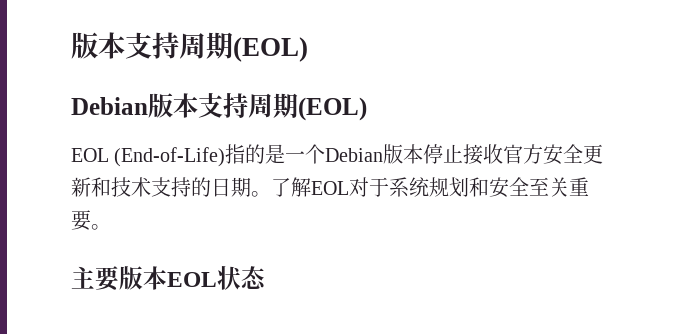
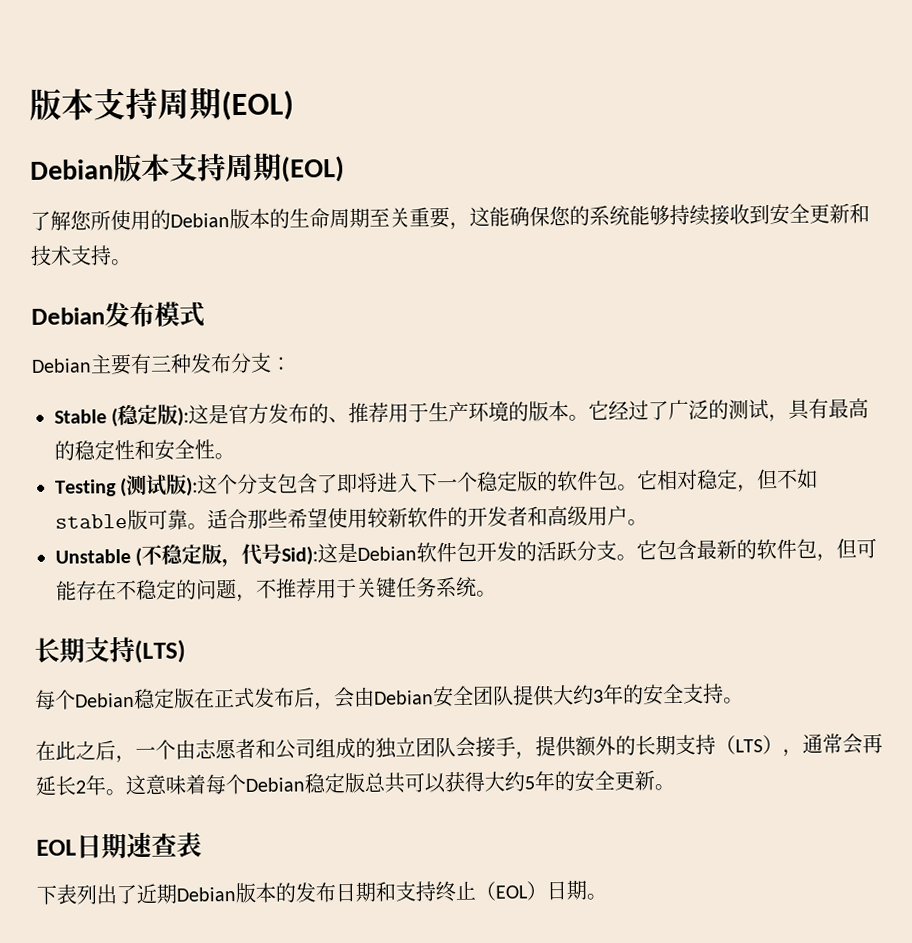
- EOL (End-of-Life)指的是一个Debian版本停止接收官方安全更新和技术支持的日期。了解EOL对于系统规划和安全至关重要。
- 主要版本EOL状态
+ 了解您所使用的Debian版本的生命周期至关重要，这能确保您的系统能够持续接收到安全更新和技术支持。
+ Debian发布模式
+ Debian主要有三种发布分支：
+ Stable (稳定版):这是官方发布的、推荐用于生产环境的版本。它经过了广泛的测试，具有最高的稳定性和安全性。
+ Testing (测试版):这个分支包含了即将进入下一个稳定版的软件包。它相对稳定，但不如stable版可靠。适合那些希望使用较新软件的开发者和高级用户。
+ Unstable (不稳定版，代号Sid):这是Debian软件包开发的活跃分支。它包含最新的软件包，但可能存在不稳定的问题，不推荐用于关键任务系统。
+ 长期支持(LTS)
+ 每个Debian稳定版在正式发布后，会由Debian安全团队提供大约3年的安全支持。
+ 在此之后，一个由志愿者和公司组成的独立团队会接手，提供额外的长期支持（LTS），通常会再延长2年。这意味着每个Debian稳定版总共可以获得大约5年的安全更新。
+ EOL日期速查表
+ 下表列出了近期Debian版本的发布日期和支持终止（EOL）日期。

